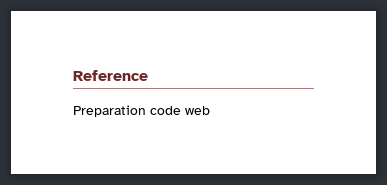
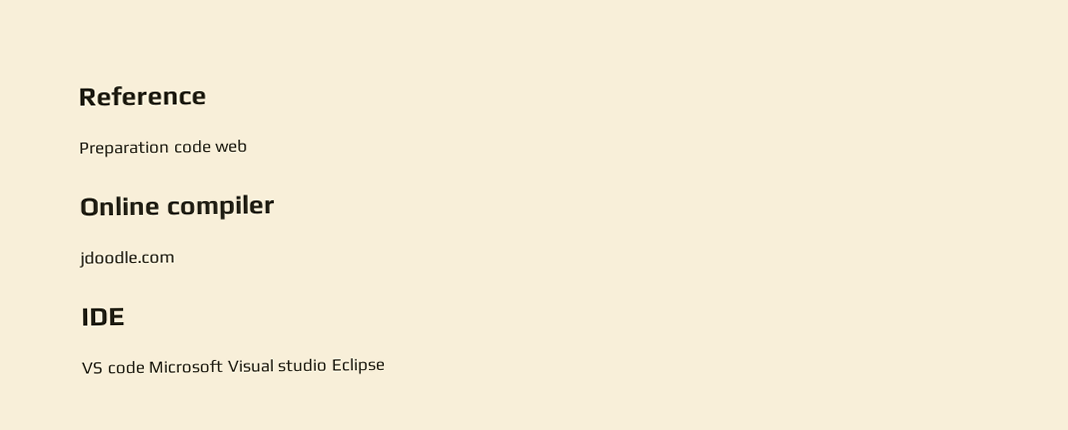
+ Online compiler
+ jdoodle.com
+ IDE
+ VS code Microsoft Visual studio Eclipse

